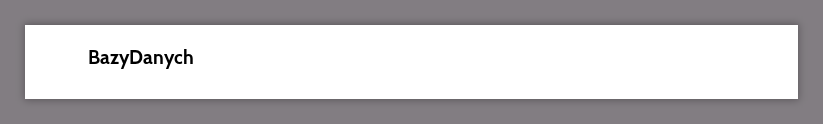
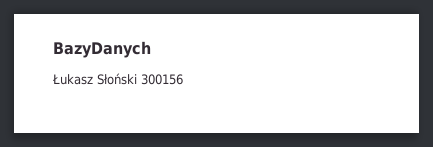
+ Łukasz Słoński 300156

